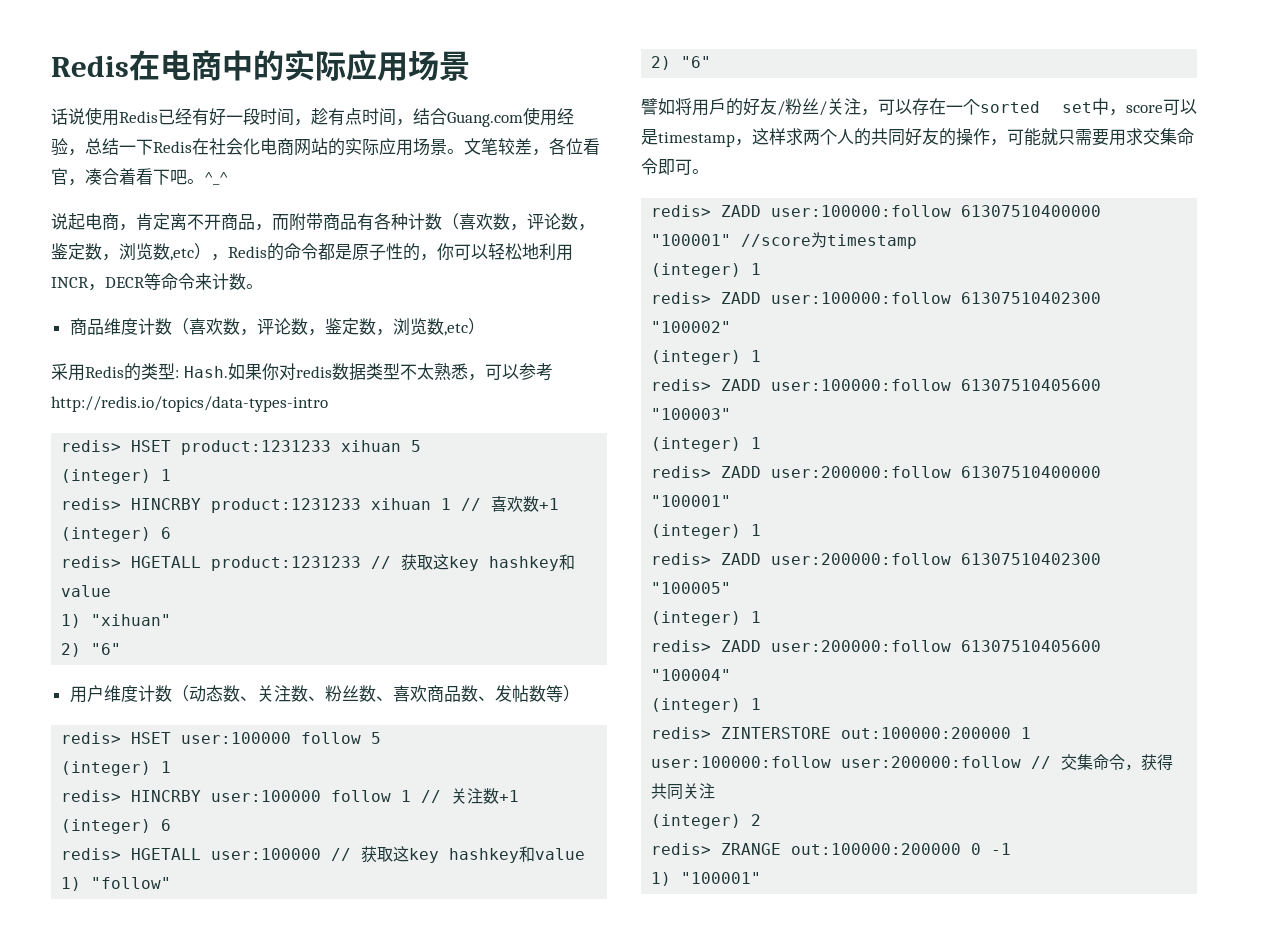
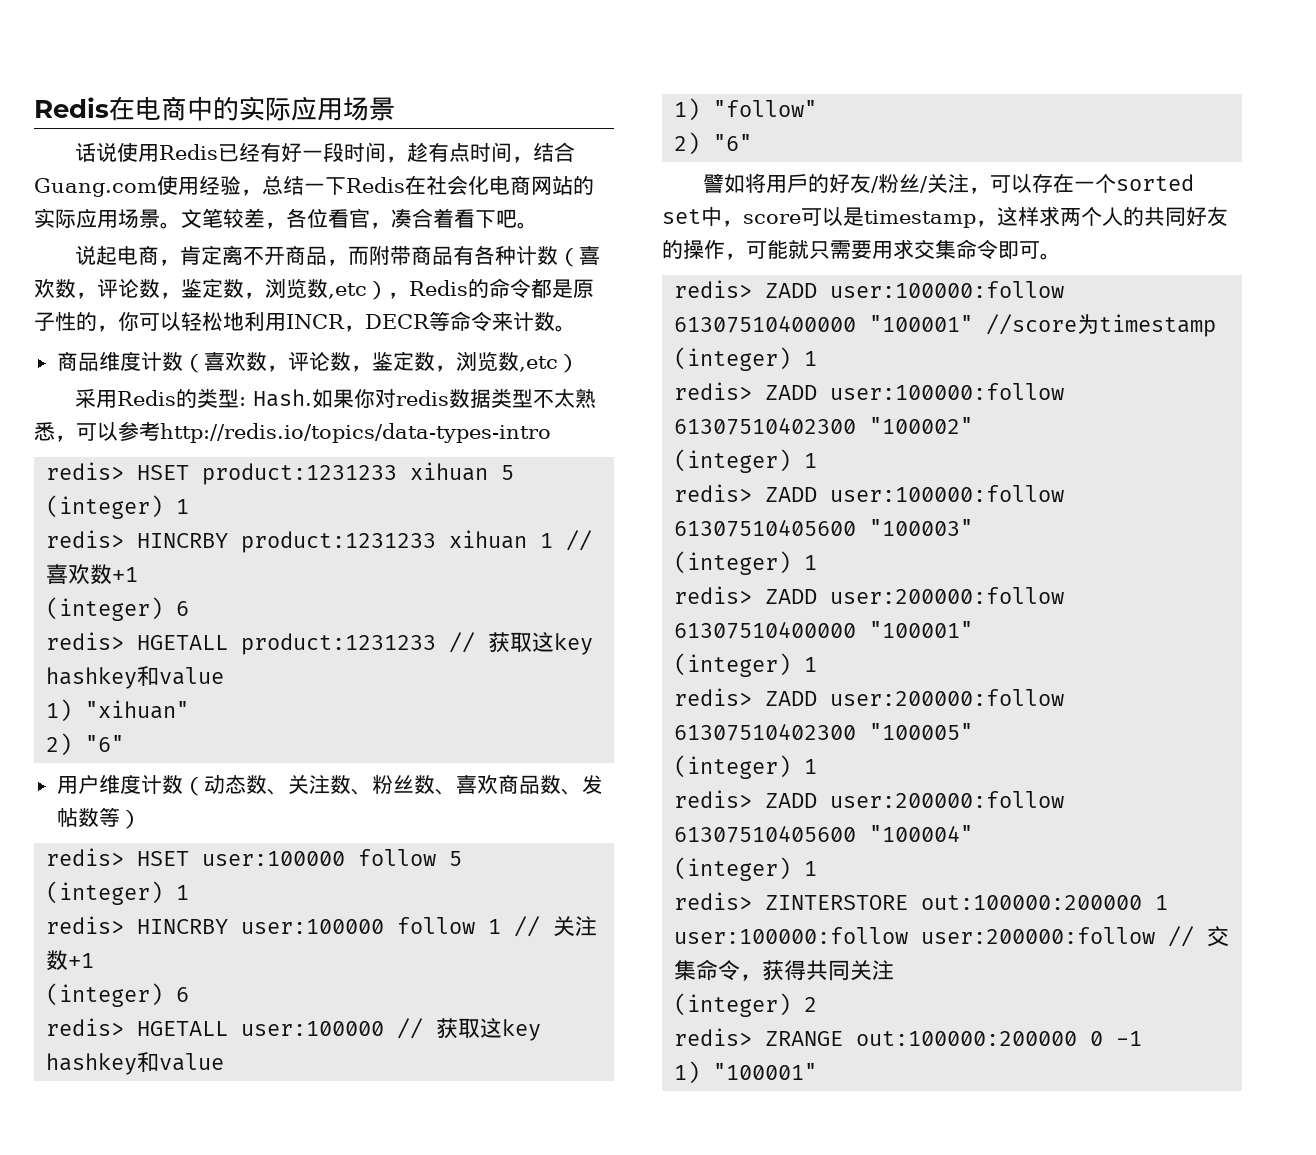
- ^_^

